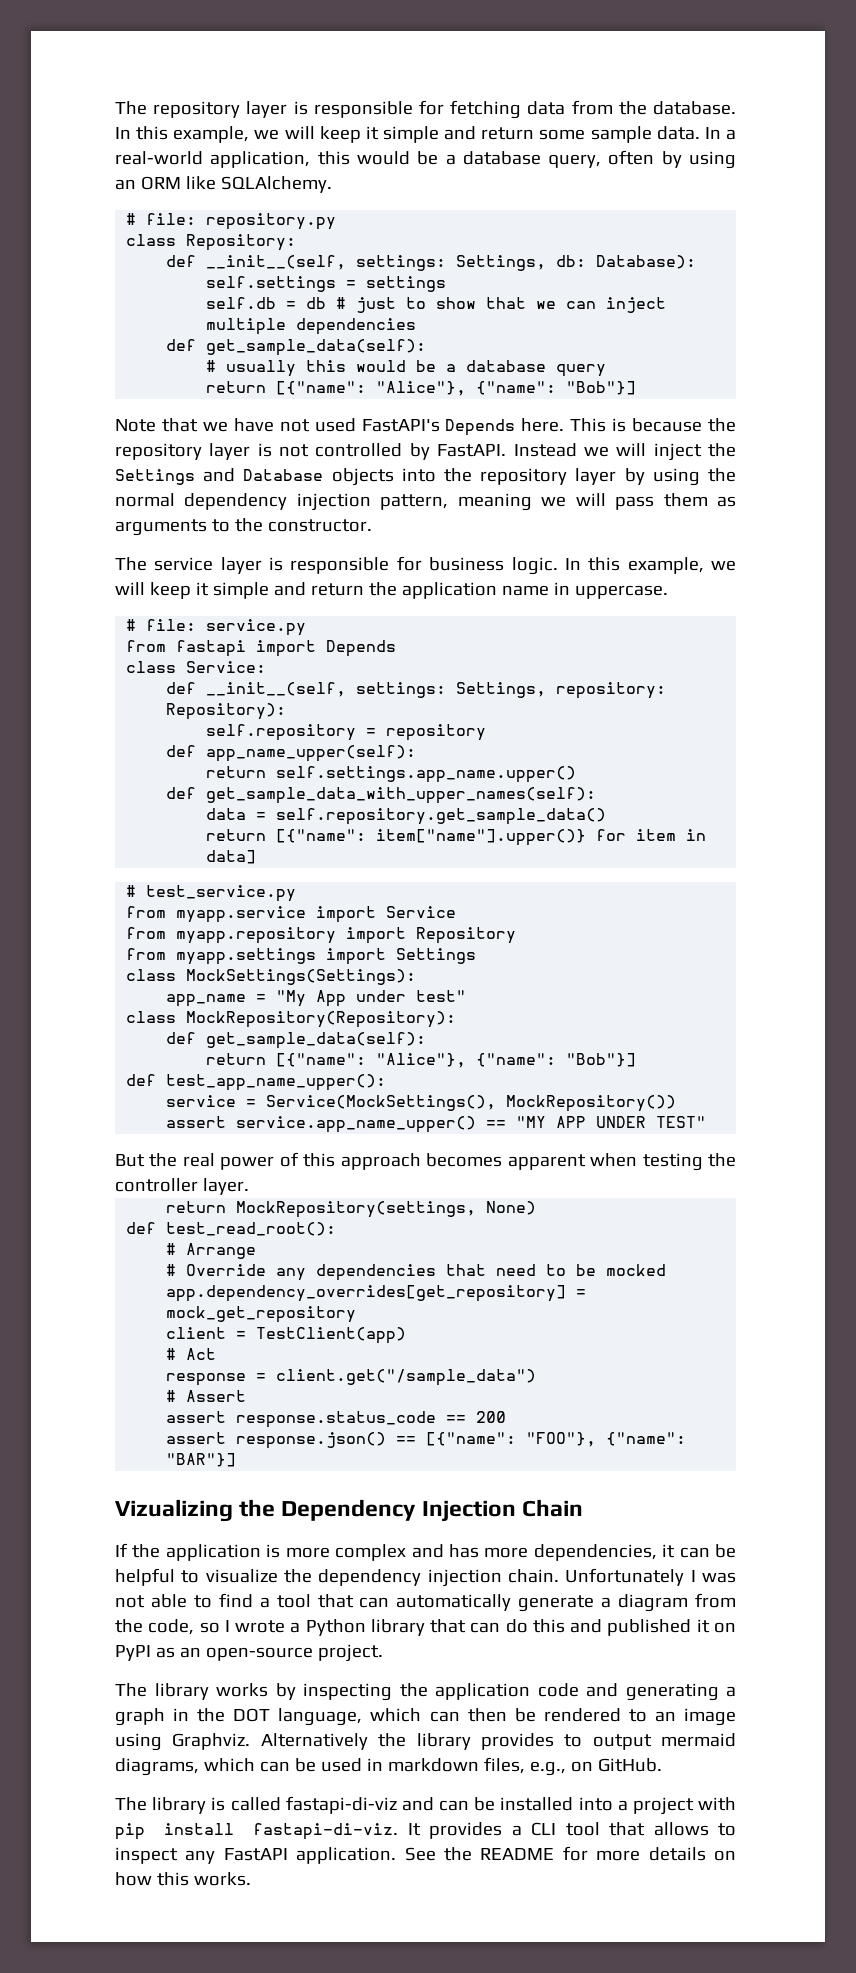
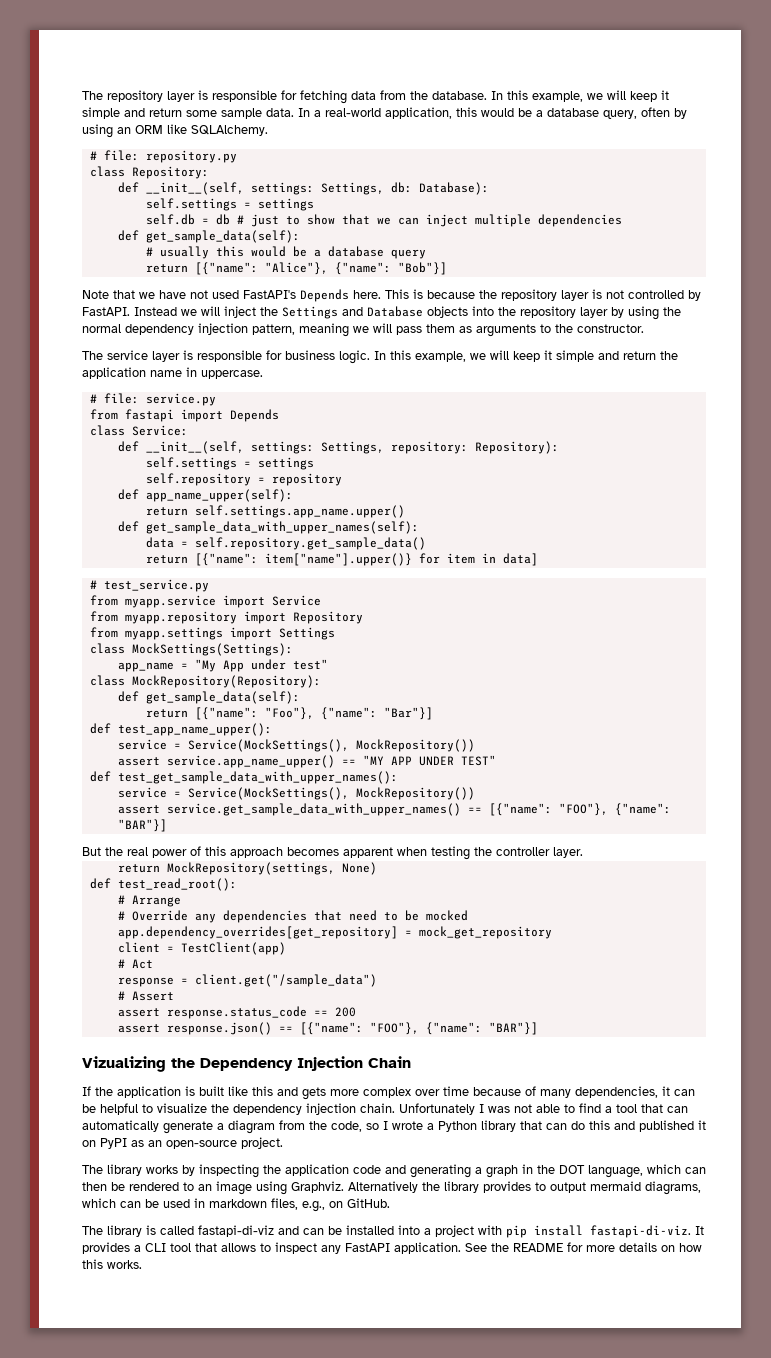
  def __init__(self, settings: Settings, repository: Repository):
+ self.settings = settings
  class MockRepository(Repository):
  def get_sample_data(self):
- return [{"name": "Alice"}, {"name": "Bob"}]
+ return [{"name": "Foo"}, {"name": "Bar"}]
+ def test_get_sample_data_with_upper_names():
+ service = Service(MockSettings(), MockRepository())
+ assert service.get_sample_data_with_upper_names() == [{"name": "FOO"}, {"name": "BAR"}]
- If the application is more complex and has more dependencies, it can be helpful to visualize the dependency injection chain.
+ If the application is built like this and gets more complex over time because of many dependencies, it can be helpful to visualize the dependency injection chain.

